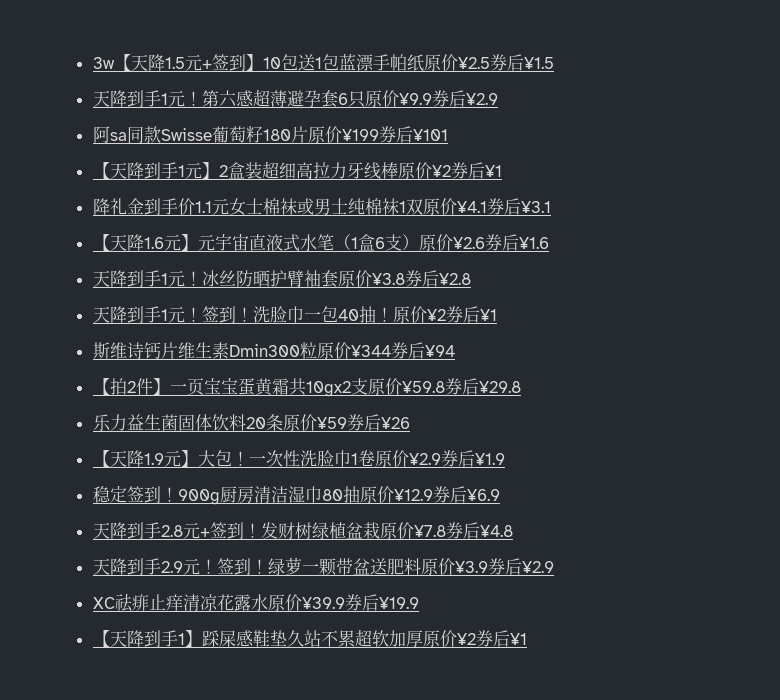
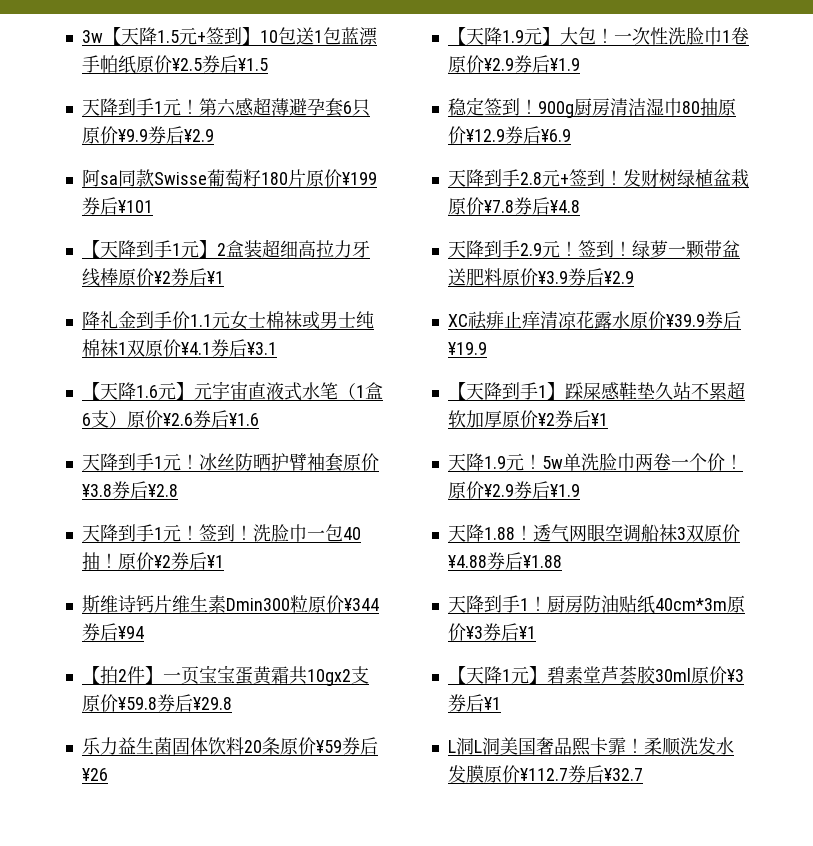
+ 天降1.9元！5w单洗脸巾两卷一个价！原价¥2.9券后¥1.9
+ 天降1.88！透气网眼空调船袜3双原价¥4.88券后¥1.88
+ 天降到手1！厨房防油贴纸40cm*3m原价¥3券后¥1
+ 【天降1元】碧素堂芦荟胶30ml原价¥3券后¥1
+ L洞L洞美国奢品熙卡霏！柔顺洗发水发膜原价¥112.7券后¥32.7

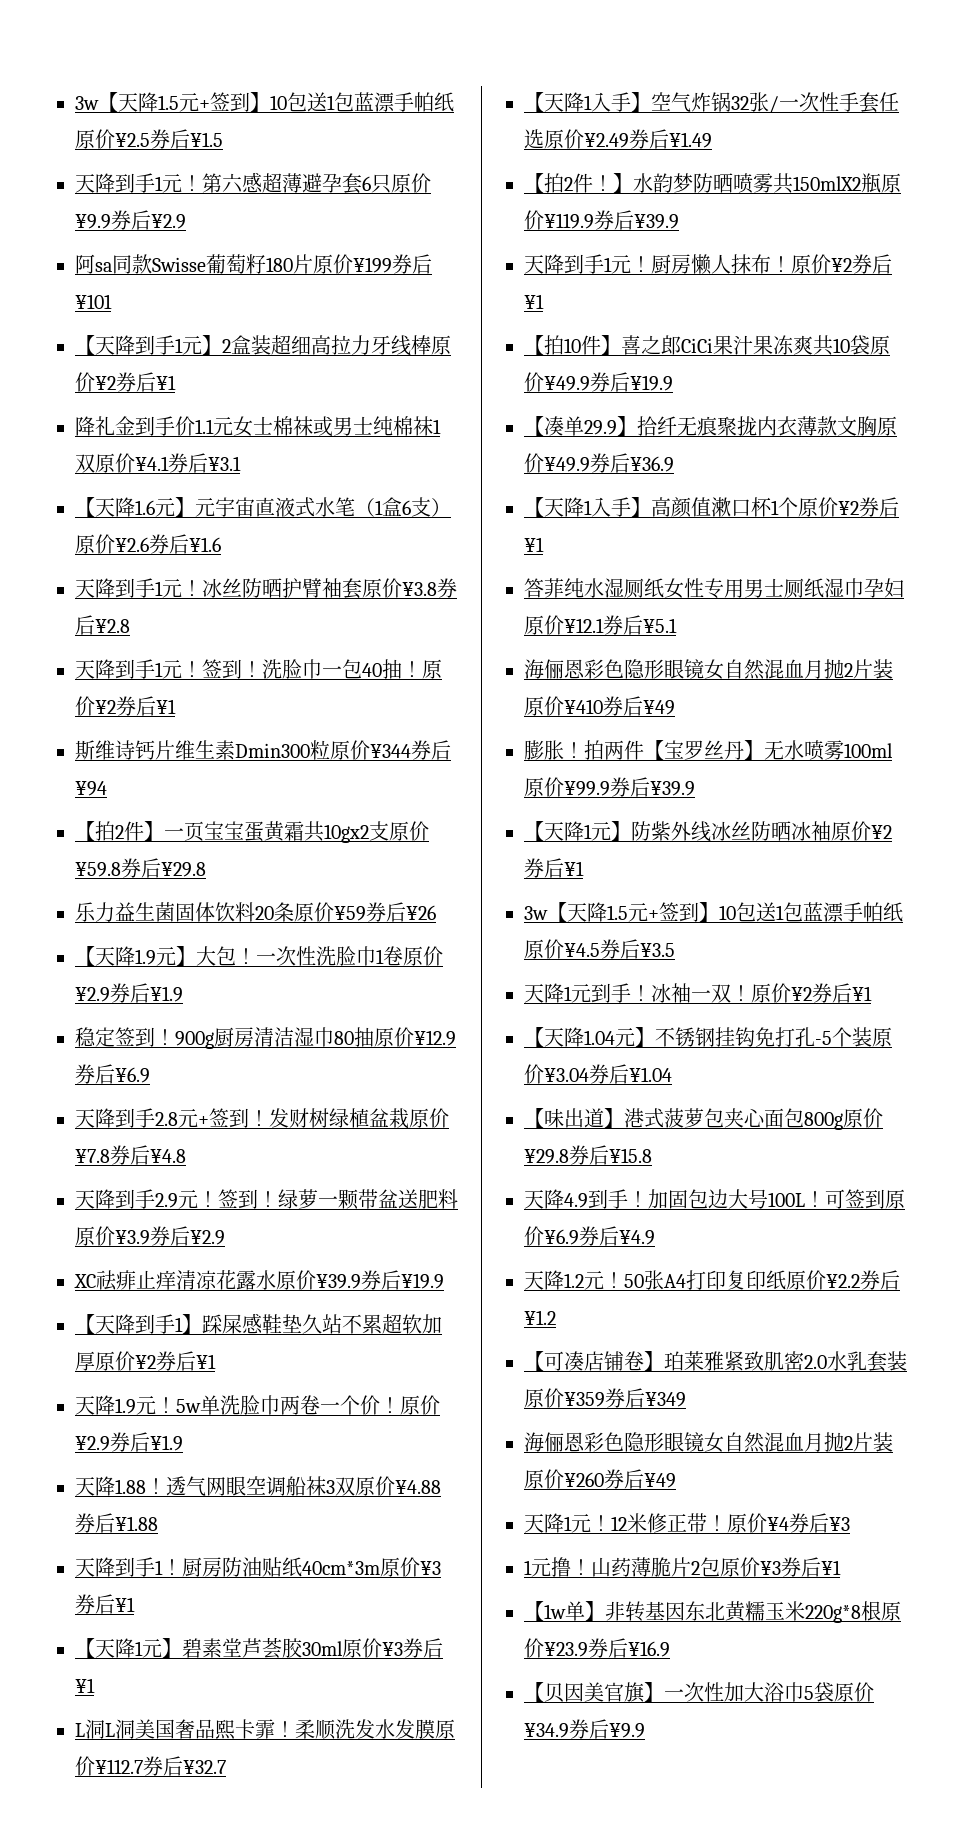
+ 【天降1入手】空气炸锅32张/一次性手套任选原价¥2.49券后¥1.49
+ 【拍2件！】水韵梦防晒喷雾共150mlX2瓶原价¥119.9券后¥39.9
+ 天降到手1元！厨房懒人抹布！原价¥2券后¥1
+ 【拍10件】喜之郎CiCi果汁果冻爽共10袋原价¥49.9券后¥19.9
+ 【凑单29.9】拾纤无痕聚拢内衣薄款文胸原价¥49.9券后¥36.9
+ 【天降1入手】高颜值漱口杯1个原价¥2券后¥1
+ 答菲纯水湿厕纸女性专用男士厕纸湿巾孕妇原价¥12.1券后¥5.1
+ 海俪恩彩色隐形眼镜女自然混血月抛2片装原价¥410券后¥49
+ 膨胀！拍两件【宝罗丝丹】无水喷雾100ml原价¥99.9券后¥39.9
+ 【天降1元】防紫外线冰丝防晒冰袖原价¥2券后¥1
+ 3w【天降1.5元+签到】10包送1包蓝漂手帕纸原价¥4.5券后¥3.5
+ 天降1元到手！冰袖一双！原价¥2券后¥1
+ 【天降1.04元】不锈钢挂钩免打孔-5个装原价¥3.04券后¥1.04
+ 【味出道】港式菠萝包夹心面包800g原价¥29.8券后¥15.8
+ 天降4.9到手！加固包边大号100L！可签到原价¥6.9券后¥4.9
+ 天降1.2元！50张A4打印复印纸原价¥2.2券后¥1.2
+ 【可凑店铺卷】珀莱雅紧致肌密2.0水乳套装原价¥359券后¥349
+ 海俪恩彩色隐形眼镜女自然混血月抛2片装原价¥260券后¥49
+ 天降1元！12米修正带！原价¥4券后¥3
+ 1元撸！山药薄脆片2包原价¥3券后¥1
+ 【1w单】非转基因东北黄糯玉米220g*8根原价¥23.9券后¥16.9
+ 【贝因美官旗】一次性加大浴巾5袋原价¥34.9券后¥9.9

